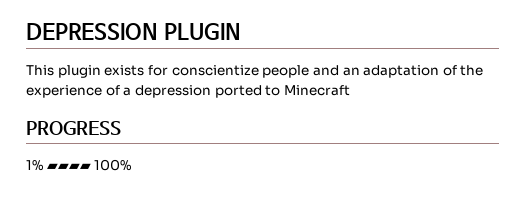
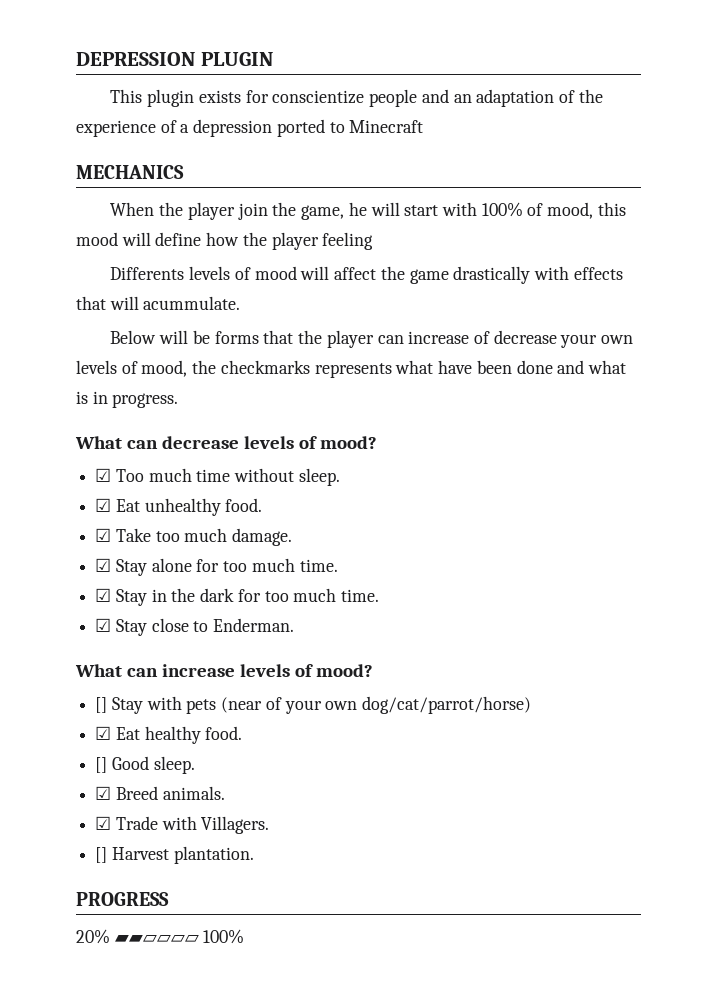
+ MECHANICS
+ When the player join the game, he will start with 100% of mood, this mood will define how the player feeling
+ Differents levels of mood will affect the game drastically with effects that will acummulate.
+ Below will be forms that the player can increase of decrease your own levels of mood, the checkmarks represents what have been done and what is in progress.
+ What can decrease levels of mood?
+ ☑ Too much time without sleep.
+ ☑ Eat unhealthy food.
+ ☑ Take too much damage.
+ ☑ Stay alone for too much time.
+ ☑ Stay in the dark for too much time.
+ ☑ Stay close to Enderman.
+ What can increase levels of mood?
+ [] Stay with pets (near of your own dog/cat/parrot/horse)
+ ☑ Eat healthy food.
+ [] Good sleep.
+ ☑ Breed animals.
+ ☑ Trade with Villagers.
+ [] Harvest plantation.
- 1% ▰▰▰▰ 100%
+ 20% ▰▰▱▱▱▱ 100%

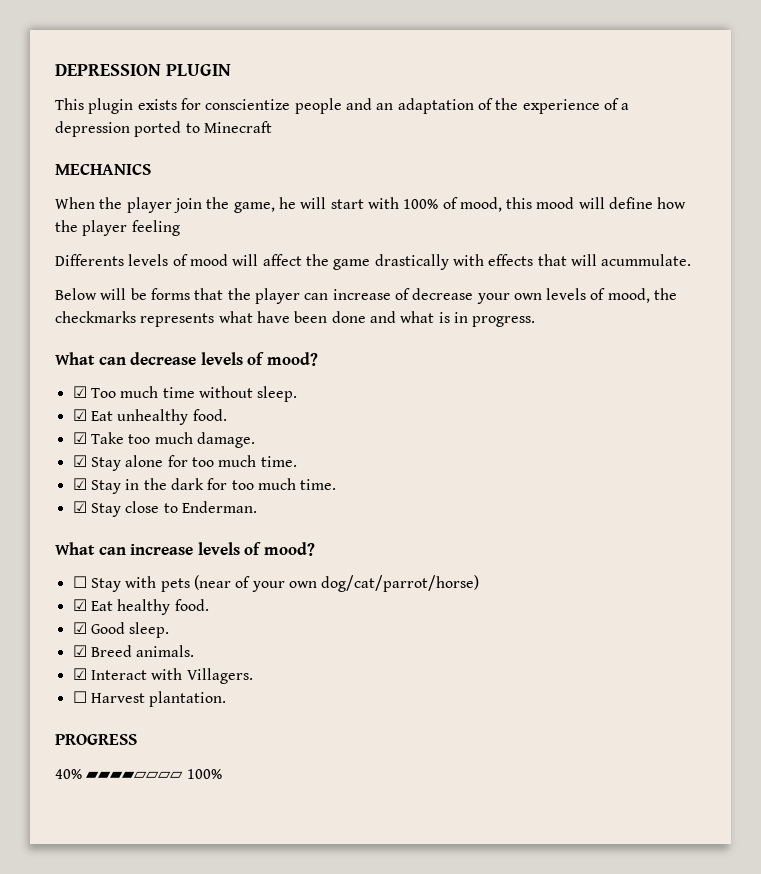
- [] Stay with pets (near of your own dog/cat/parrot/horse)
+ ☐ Stay with pets (near of your own dog/cat/parrot/horse)
- [] Good sleep.
+ ☑ Good sleep.
- ☑ Trade with Villagers.
+ ☑ Interact with Villagers.
- [] Harvest plantation.
+ ☐ Harvest plantation.
- 20% ▰▰▱▱▱▱ 100%
+ 40% ▰▰▰▰▱▱▱▱ 100%

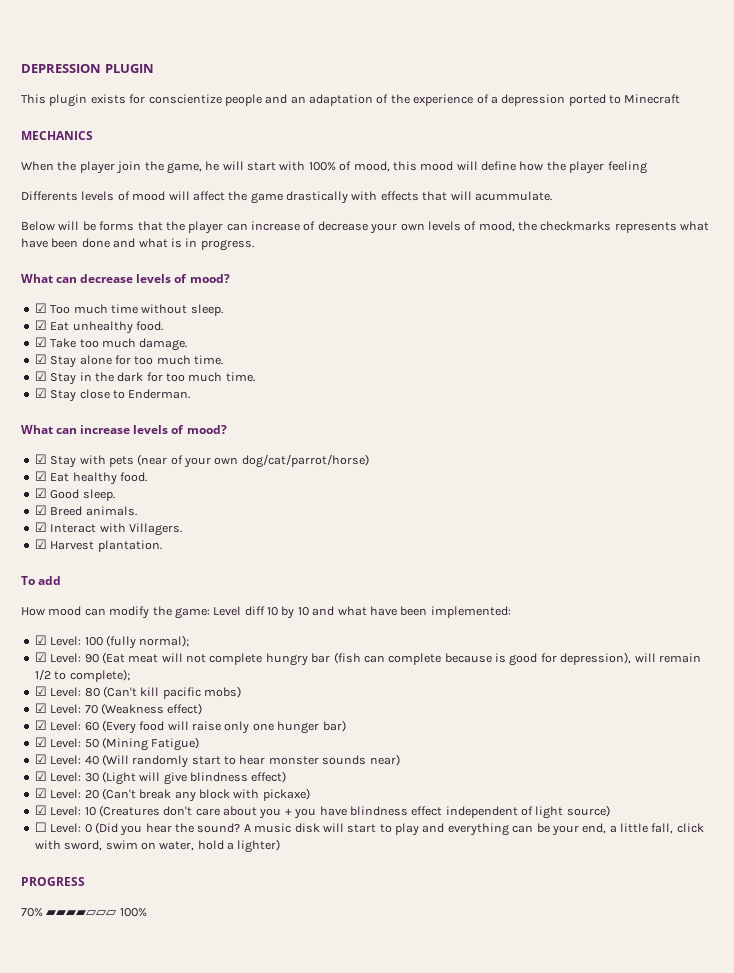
- ☐ Stay with pets (near of your own dog/cat/parrot/horse)
+ ☑ Stay with pets (near of your own dog/cat/parrot/horse)
- ☐ Harvest plantation.
+ ☑ Harvest plantation.
+ To add
+ How mood can modify the game: Level diff 10 by 10 and what have been implemented:
+ ☑ Level: 100 (fully normal);
+ ☑ Level: 90 (Eat meat will not complete hungry bar (fish can complete because is good for depression), will remain 1/2 to complete);
+ ☑ Level: 80 (Can't kill pacific mobs)
+ ☑ Level: 70 (Weakness effect)
+ ☑ Level: 60 (Every food will raise only one hunger bar)
+ ☑ Level: 50 (Mining Fatigue)
+ ☑ Level: 40 (Will randomly start to hear monster sounds near)
+ ☑ Level: 30 (Light will give blindness effect)
+ ☑ Level: 20 (Can't break any block with pickaxe)
+ ☑ Level: 10 (Creatures don't care about you + you have blindness effect independent of light source)
+ ☐ Level: 0 (Did you hear the sound? A music disk will start to play and everything can be your end, a little fall, click with sword, swim on water, hold a lighter)
- 40% ▰▰▰▰▱▱▱▱ 100%
+ 70% ▰▰▰▰▱▱▱ 100%

